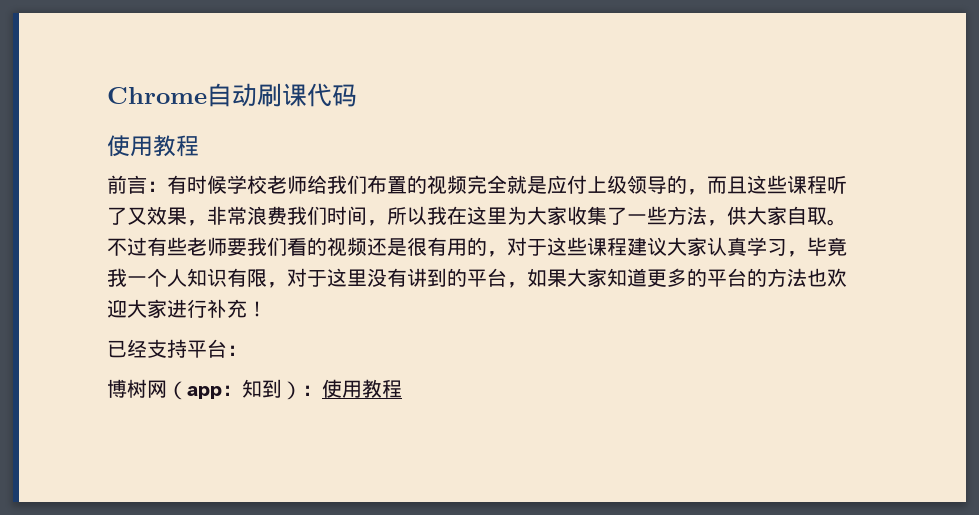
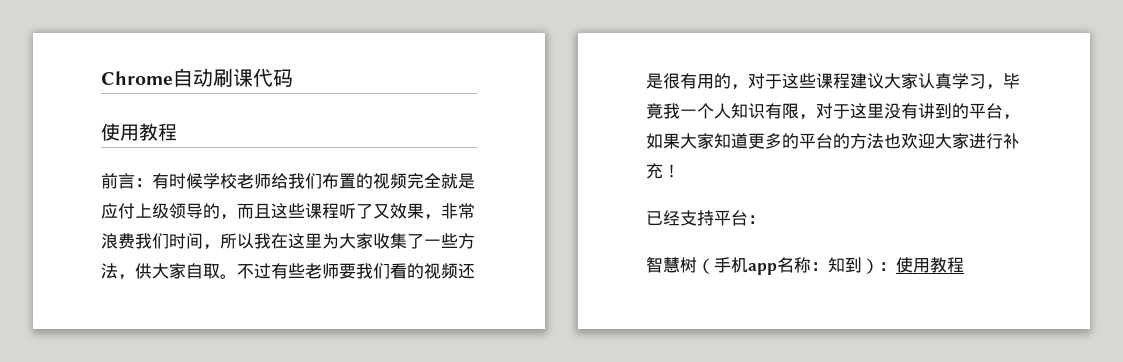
- 博树网（app：知到）：使用教程
+ 智慧树（手机app名称：知到）：使用教程

